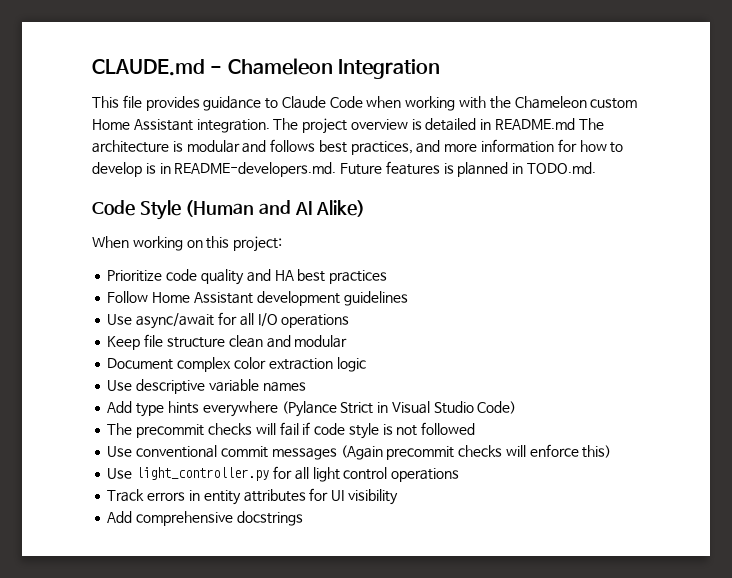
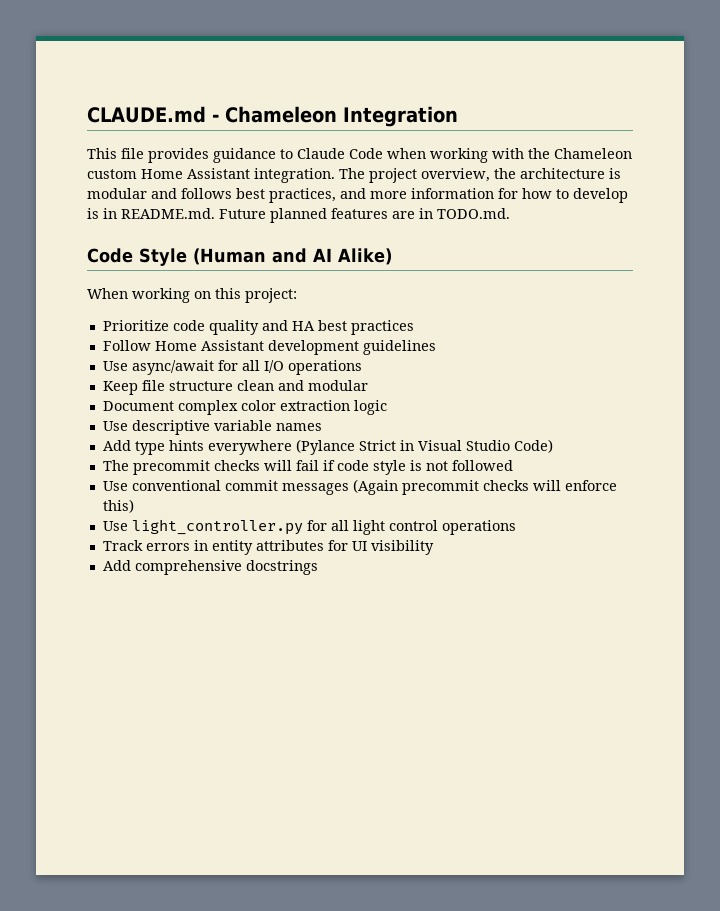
- The project overview is detailed in README.md The architecture is modular and follows best practices, and more information for how to develop is in README-developers.md. Future features is planned in TODO.md.
+ The project overview, the architecture is modular and follows best practices, and more information for how to develop is in README.md. Future planned features are in TODO.md.

